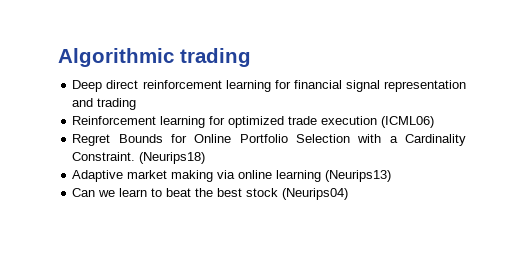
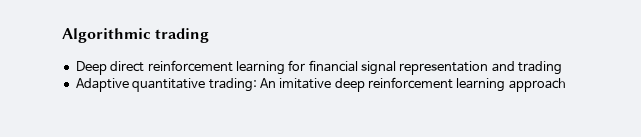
- Reinforcement learning for optimized trade execution (ICML06)
- Regret Bounds for Online Portfolio Selection with a Cardinality Constraint. (Neurips18)
- Adaptive market making via online learning (Neurips13)
- Can we learn to beat the best stock (Neurips04)
+ Adaptive quantitative trading: An imitative deep reinforcement learning approach

